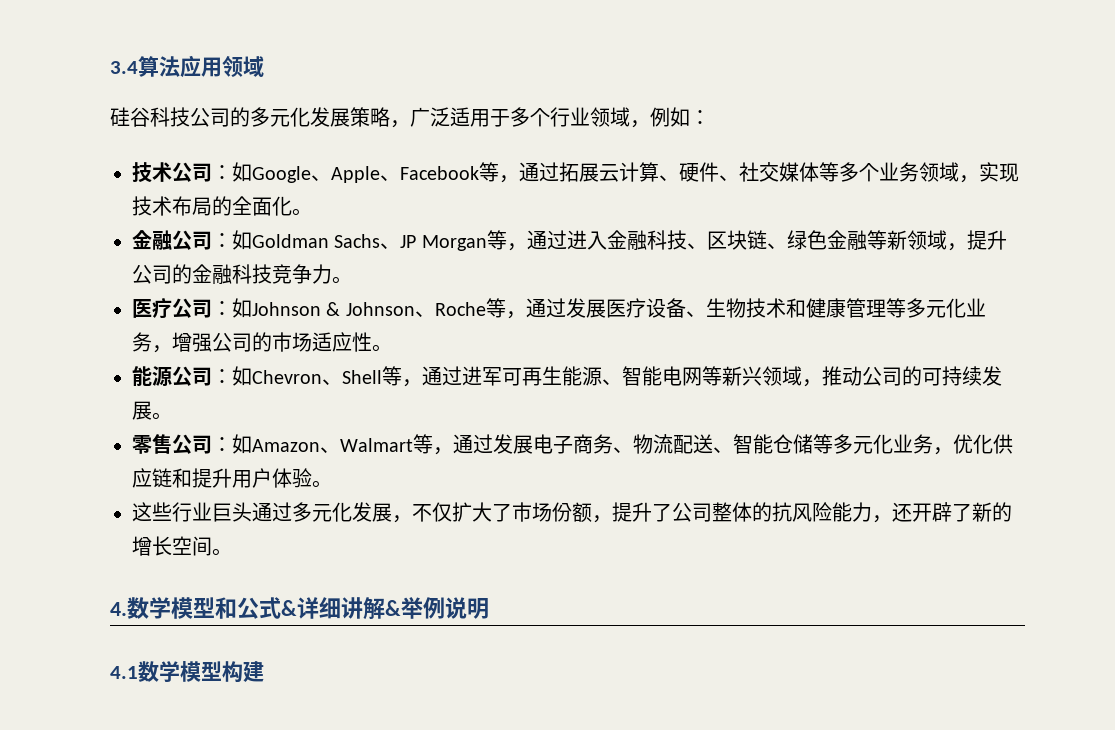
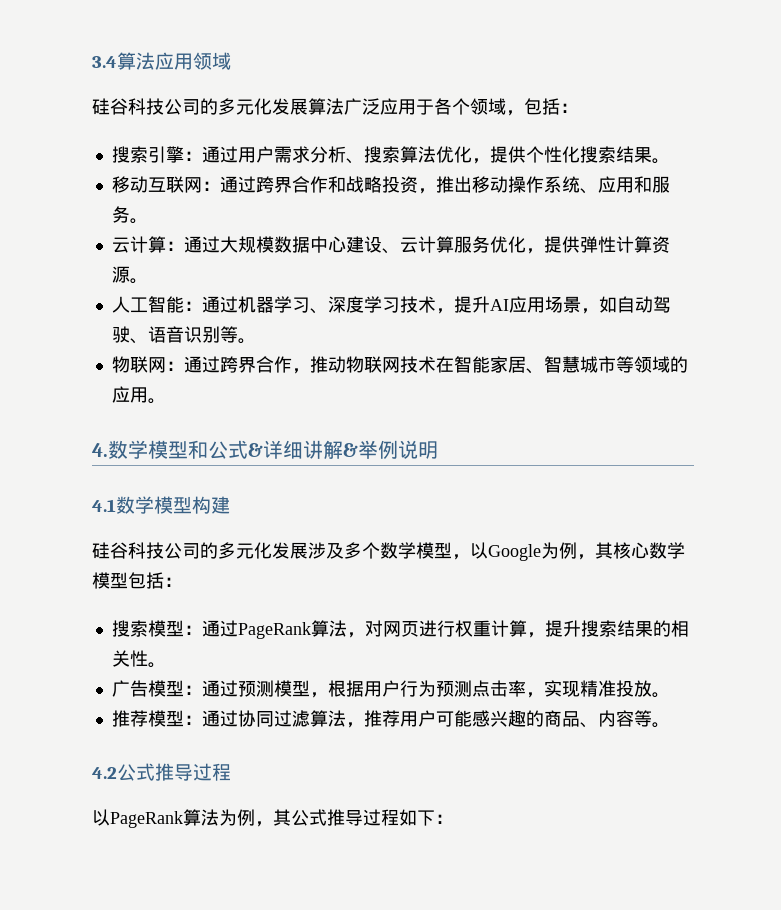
- 硅谷科技公司的多元化发展策略，广泛适用于多个行业领域，例如：
- 技术公司：如Google、Apple、Facebook等，通过拓展云计算、硬件、社交媒体等多个业务领域，实现技术布局的全面化。
- 金融公司：如Goldman Sachs、JP Morgan等，通过进入金融科技、区块链、绿色金融等新领域，提升公司的金融科技竞争力。
- 医疗公司：如Johnson & Johnson、Roche等，通过发展医疗设备、生物技术和健康管理等多元化业务，增强公司的市场适应性。
- 能源公司：如Chevron、Shell等，通过进军可再生能源、智能电网等新兴领域，推动公司的可持续发展。
- 零售公司：如Amazon、Walmart等，通过发展电子商务、物流配送、智能仓储等多元化业务，优化供应链和提升用户体验。
- 这些行业巨头通过多元化发展，不仅扩大了市场份额，提升了公司整体的抗风险能力，还开辟了新的增长空间。
+ 硅谷科技公司的多元化发展算法广泛应用于各个领域，包括：
+ 搜索引擎：通过用户需求分析、搜索算法优化，提供个性化搜索结果。
+ 移动互联网：通过跨界合作和战略投资，推出移动操作系统、应用和服务。
+ 云计算：通过大规模数据中心建设、云计算服务优化，提供弹性计算资源。
+ 人工智能：通过机器学习、深度学习技术，提升AI应用场景，如自动驾驶、语音识别等。
+ 物联网：通过跨界合作，推动物联网技术在智能家居、智慧城市等领域的应用。
+ 硅谷科技公司的多元化发展涉及多个数学模型，以Google为例，其核心数学模型包括：
+ 搜索模型：通过PageRank算法，对网页进行权重计算，提升搜索结果的相关性。
+ 广告模型：通过预测模型，根据用户行为预测点击率，实现精准投放。
+ 推荐模型：通过协同过滤算法，推荐用户可能感兴趣的商品、内容等。
+ 4.2公式推导过程
+ 以PageRank算法为例，其公式推导过程如下：

